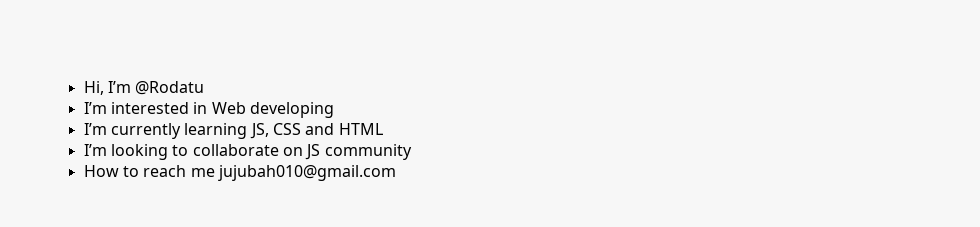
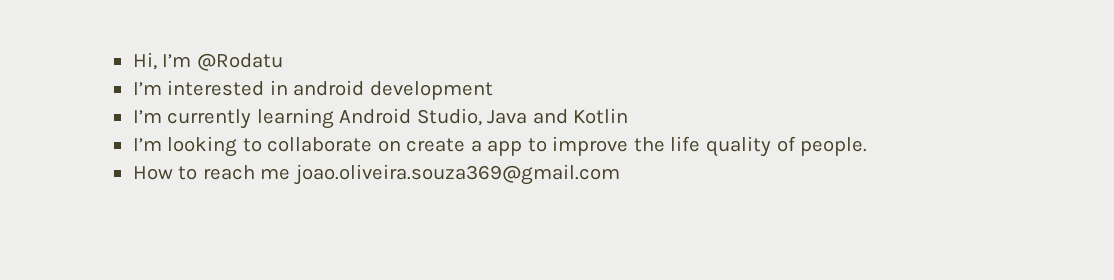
- I’m interested in Web developing
+ I’m interested in android development
- I’m currently learning JS, CSS and HTML
+ I’m currently learning Android Studio, Java and Kotlin
- I’m looking to collaborate on JS community
+ I’m looking to collaborate on create a app to improve the life quality of people.
- How to reach me jujubah010@gmail.com
+ How to reach me joao.oliveira.souza369@gmail.com

